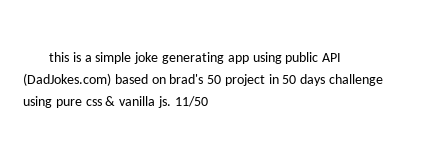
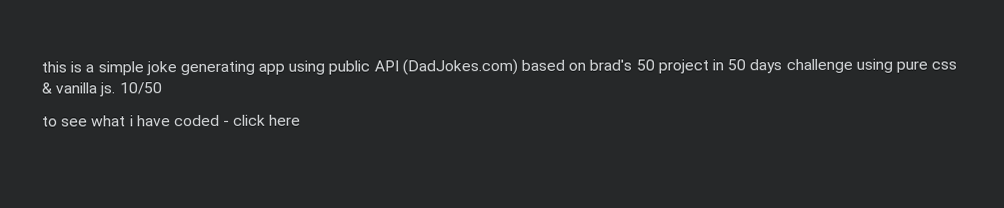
- 11/50
+ 10/50
+ to see what i have coded - click here

